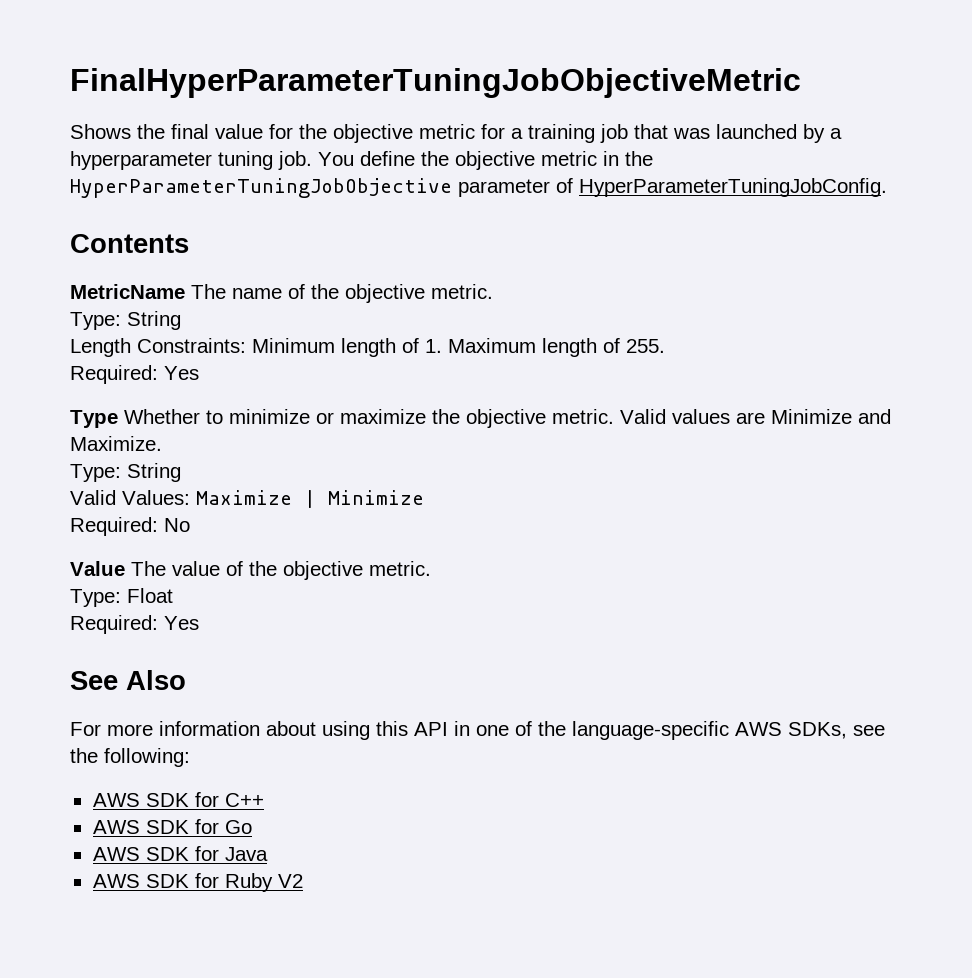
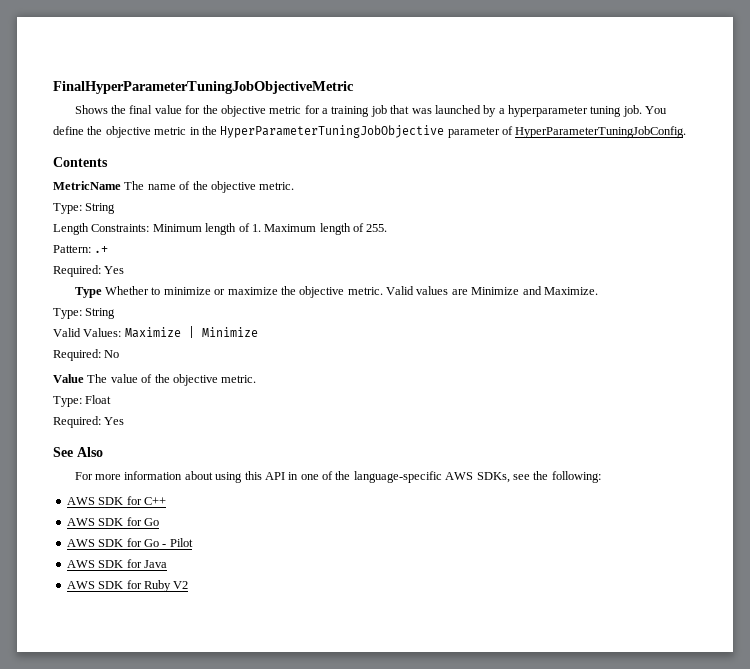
+ Pattern: .+
+ AWS SDK for Go - Pilot

